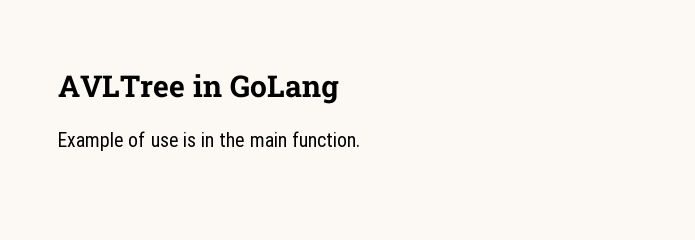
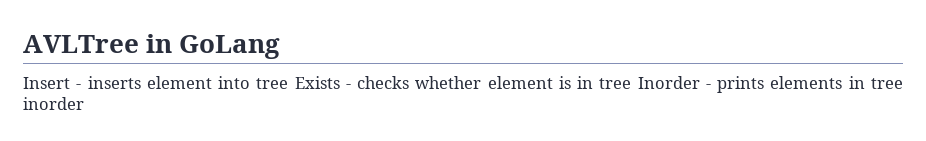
- Example of use is in the main function.
+ Insert - inserts element into tree Exists - checks whether element is in tree Inorder - prints elements in tree inorder

